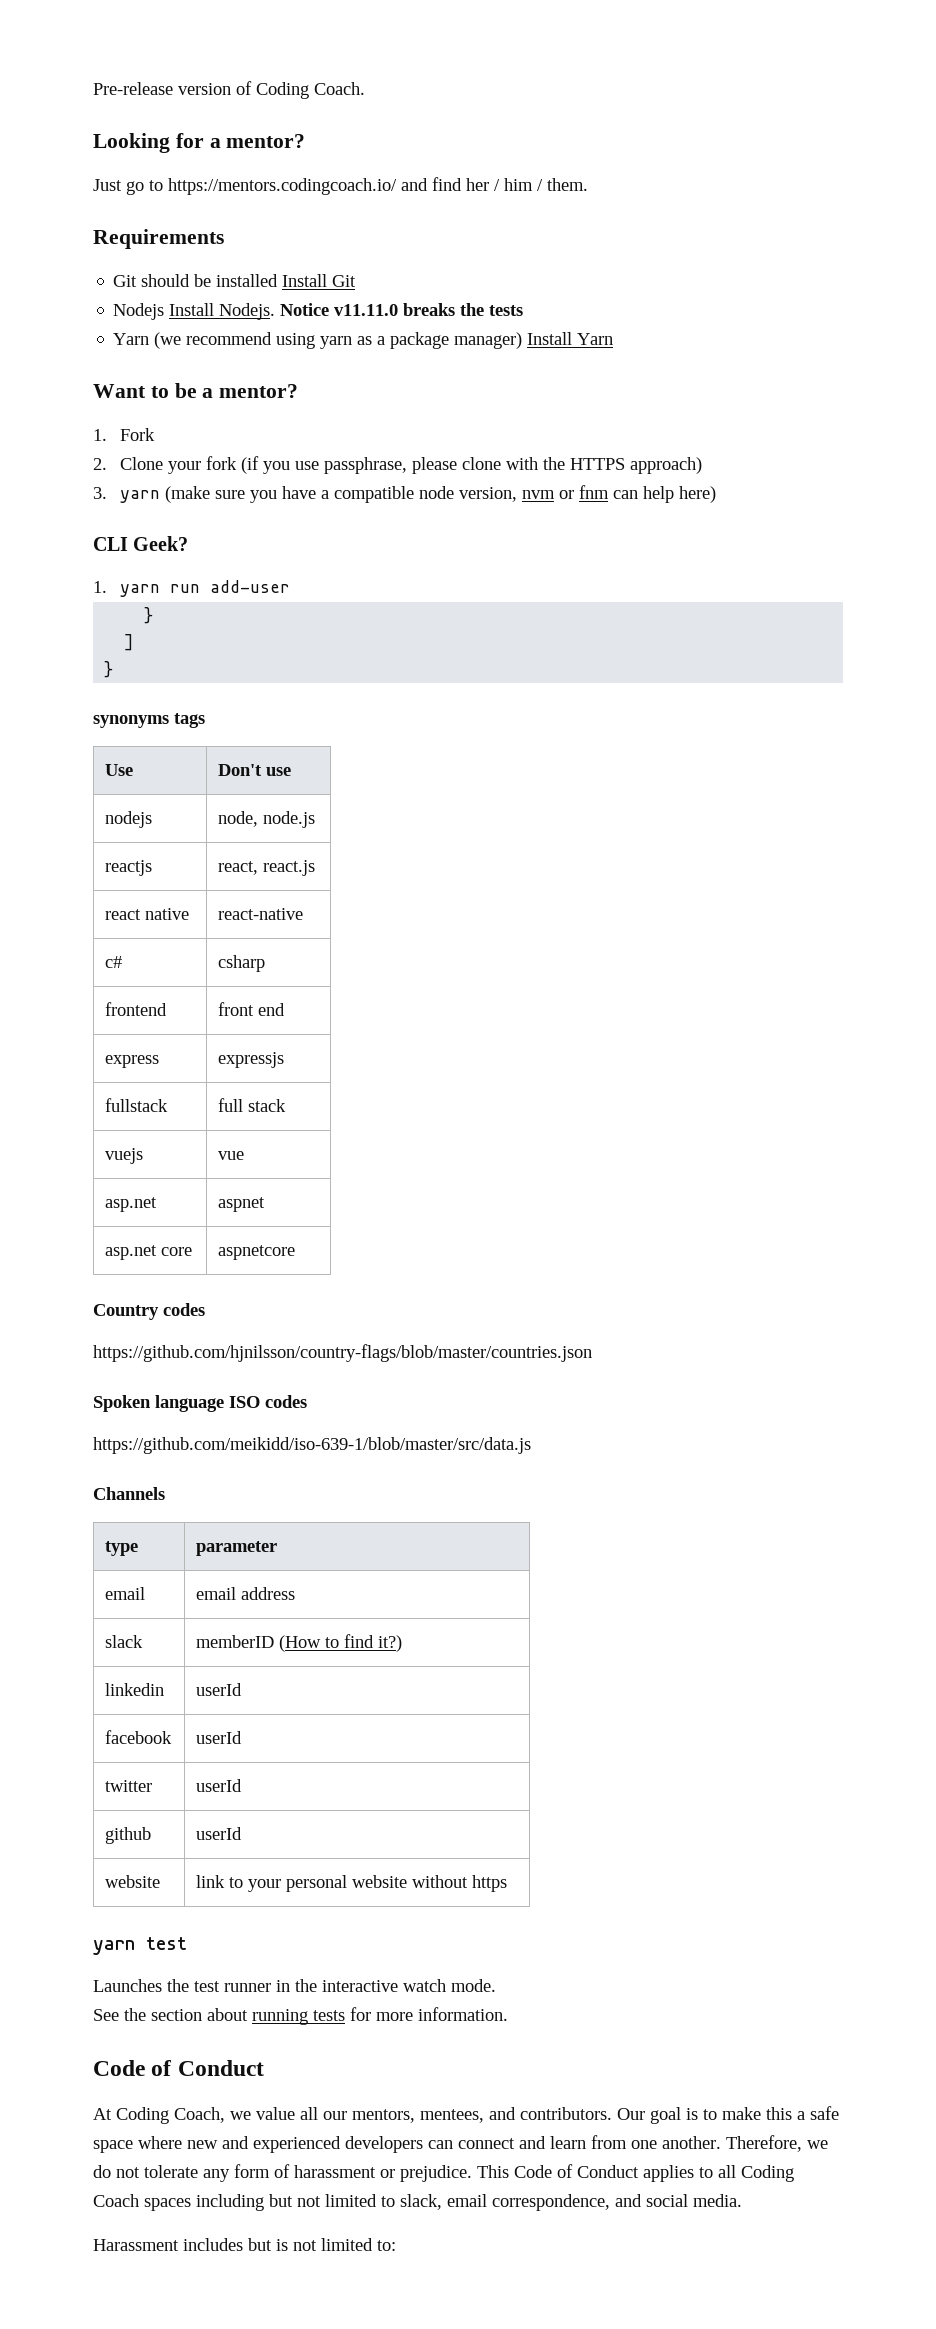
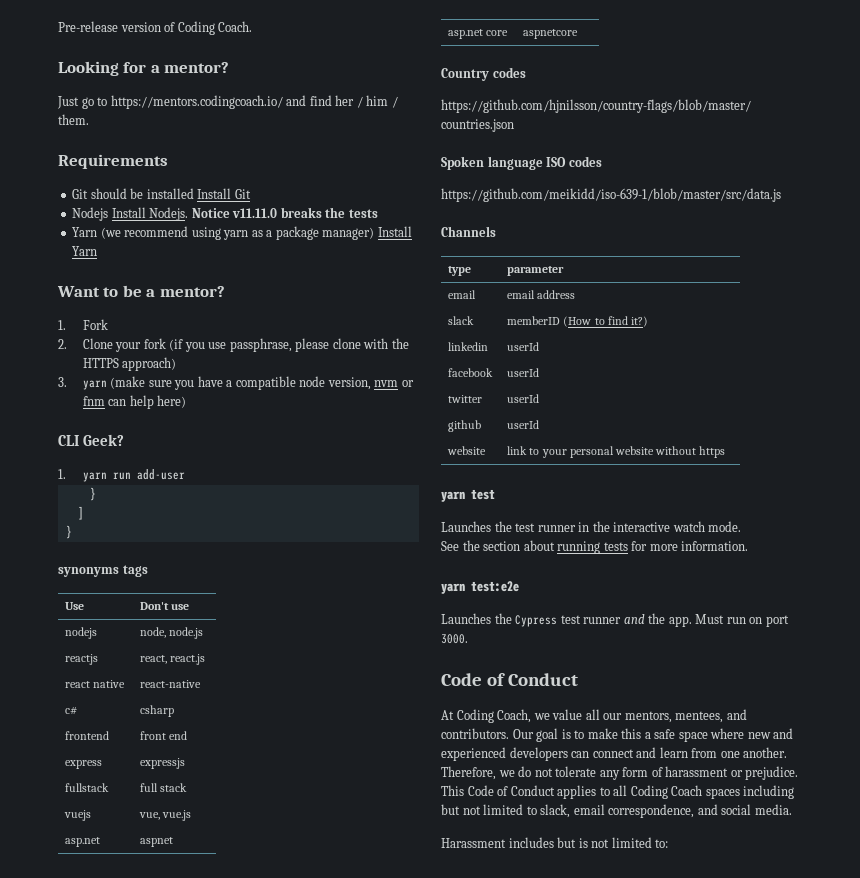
- vuejs | vue
+ vuejs | vue, vue.js
+ yarn test:e2e
+ Launches the Cypress test runner and the app. Must run on port 3000.

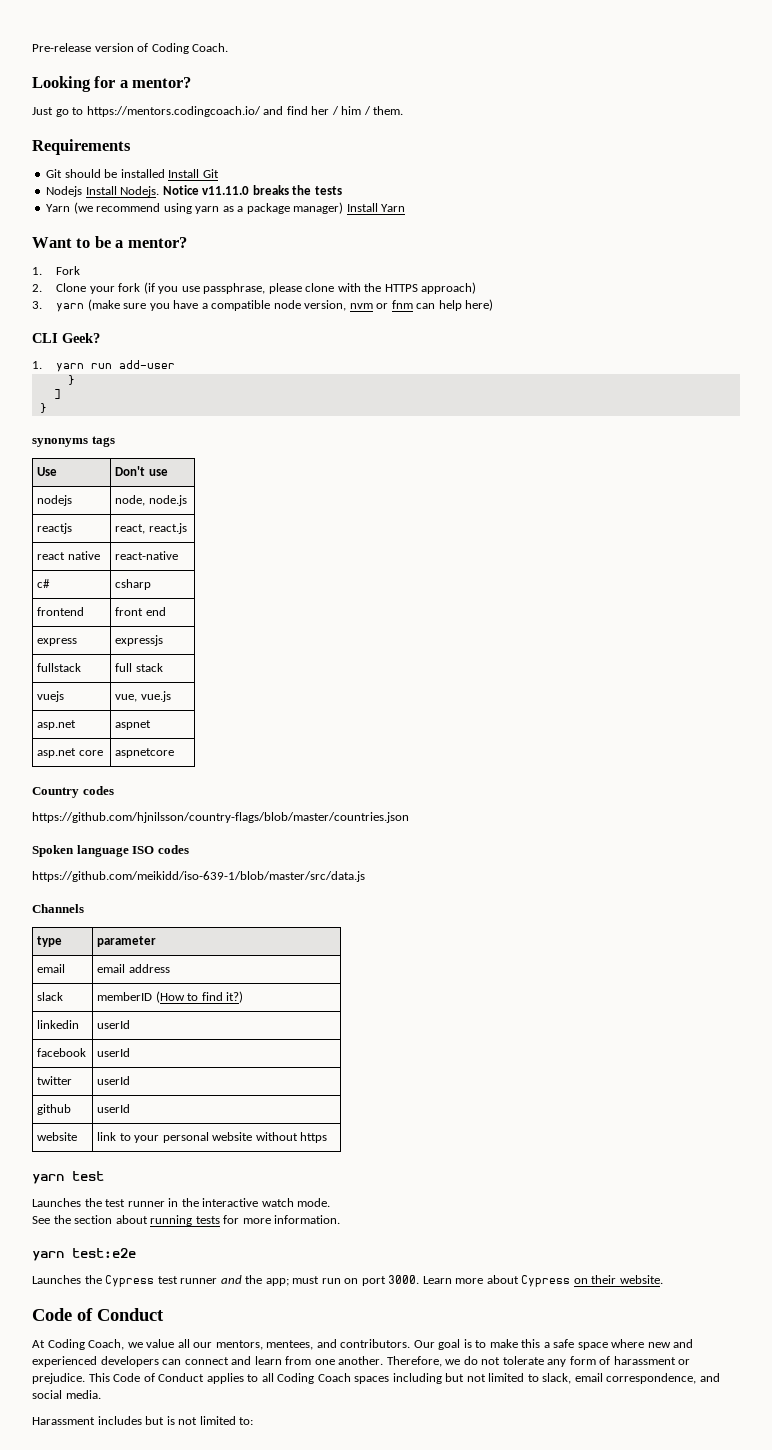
- Launches the Cypress test runner and the app. Must run on port 3000.
+ Launches the Cypress test runner and the app; must run on port 3000. Learn more about Cypress on their website.

